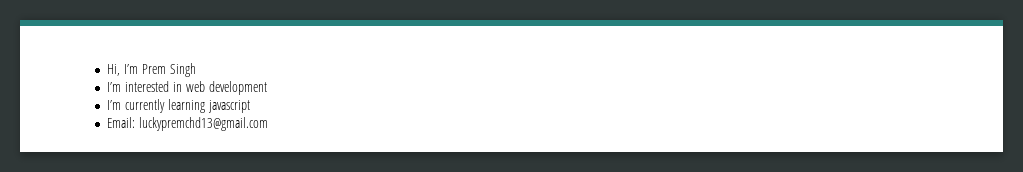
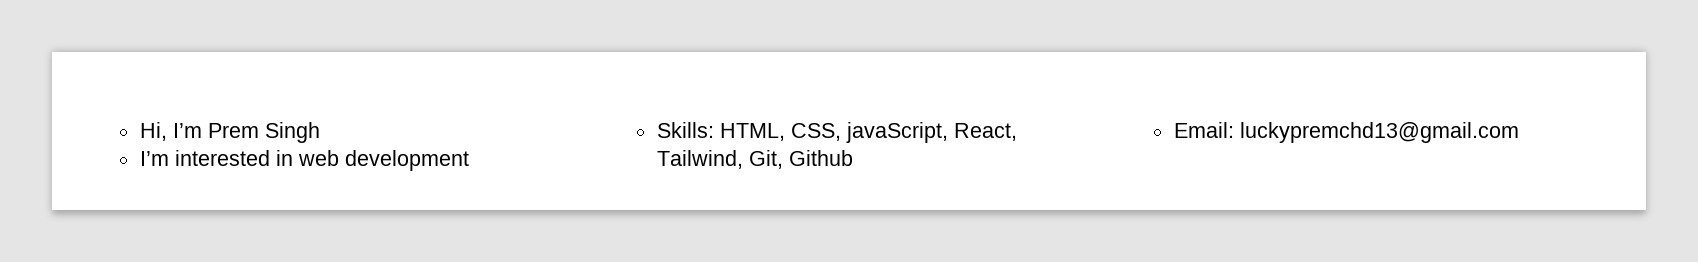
- I’m currently learning javascript
+ Skills: HTML, CSS, javaScript, React, Tailwind, Git, Github

